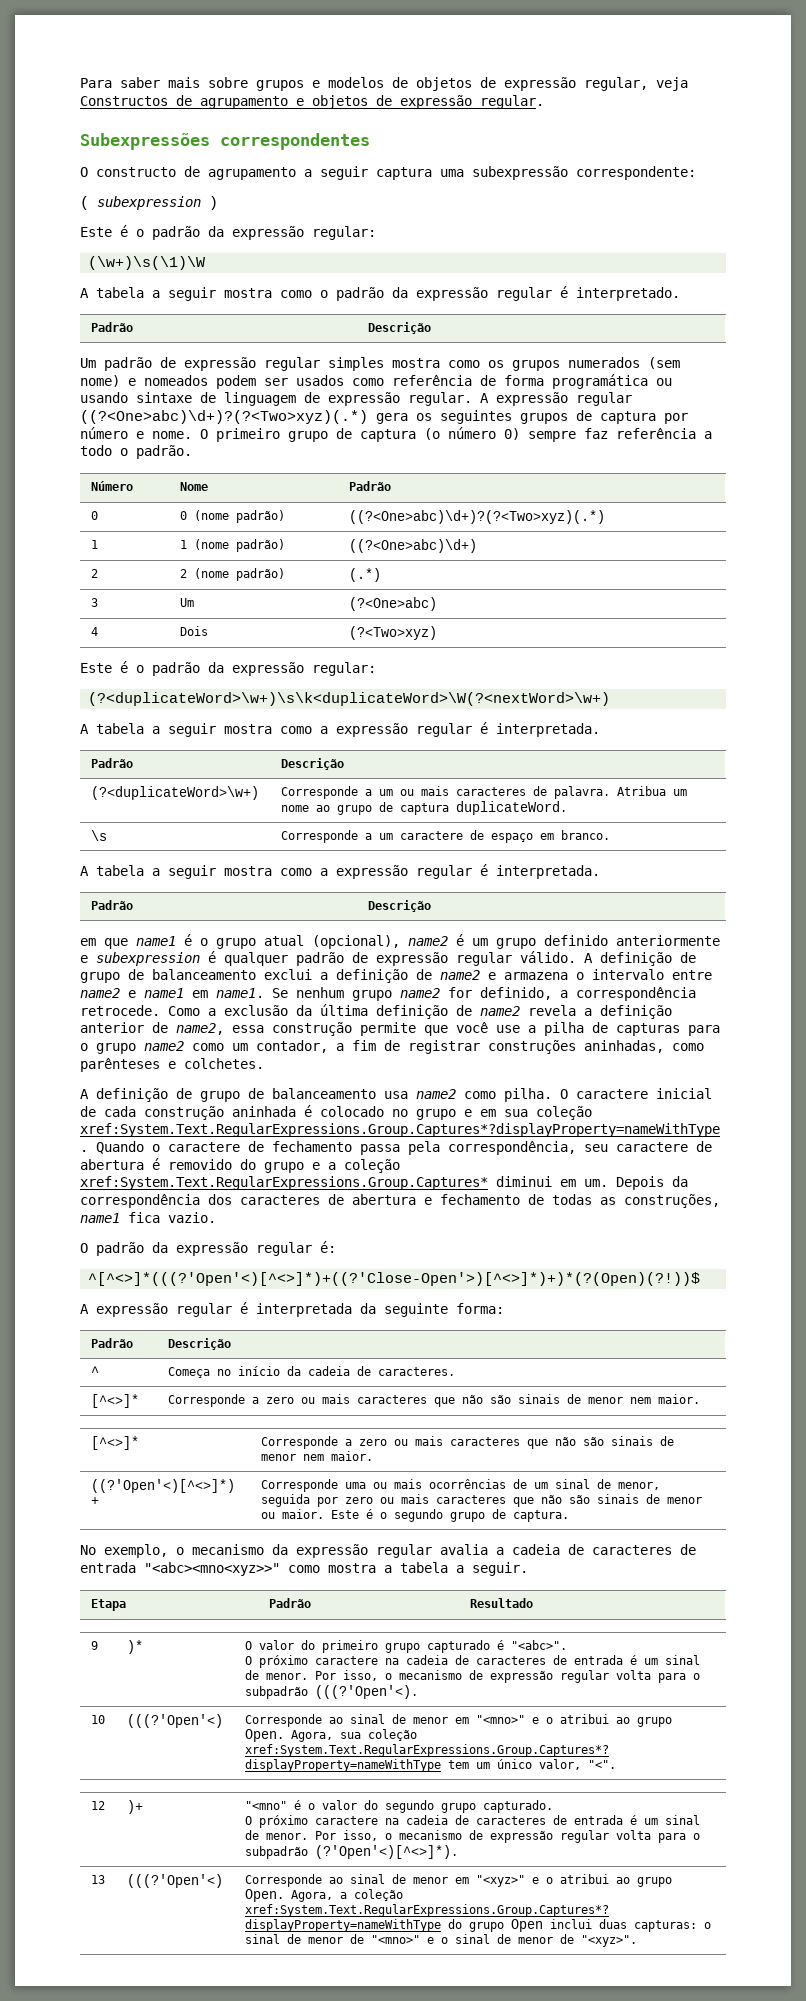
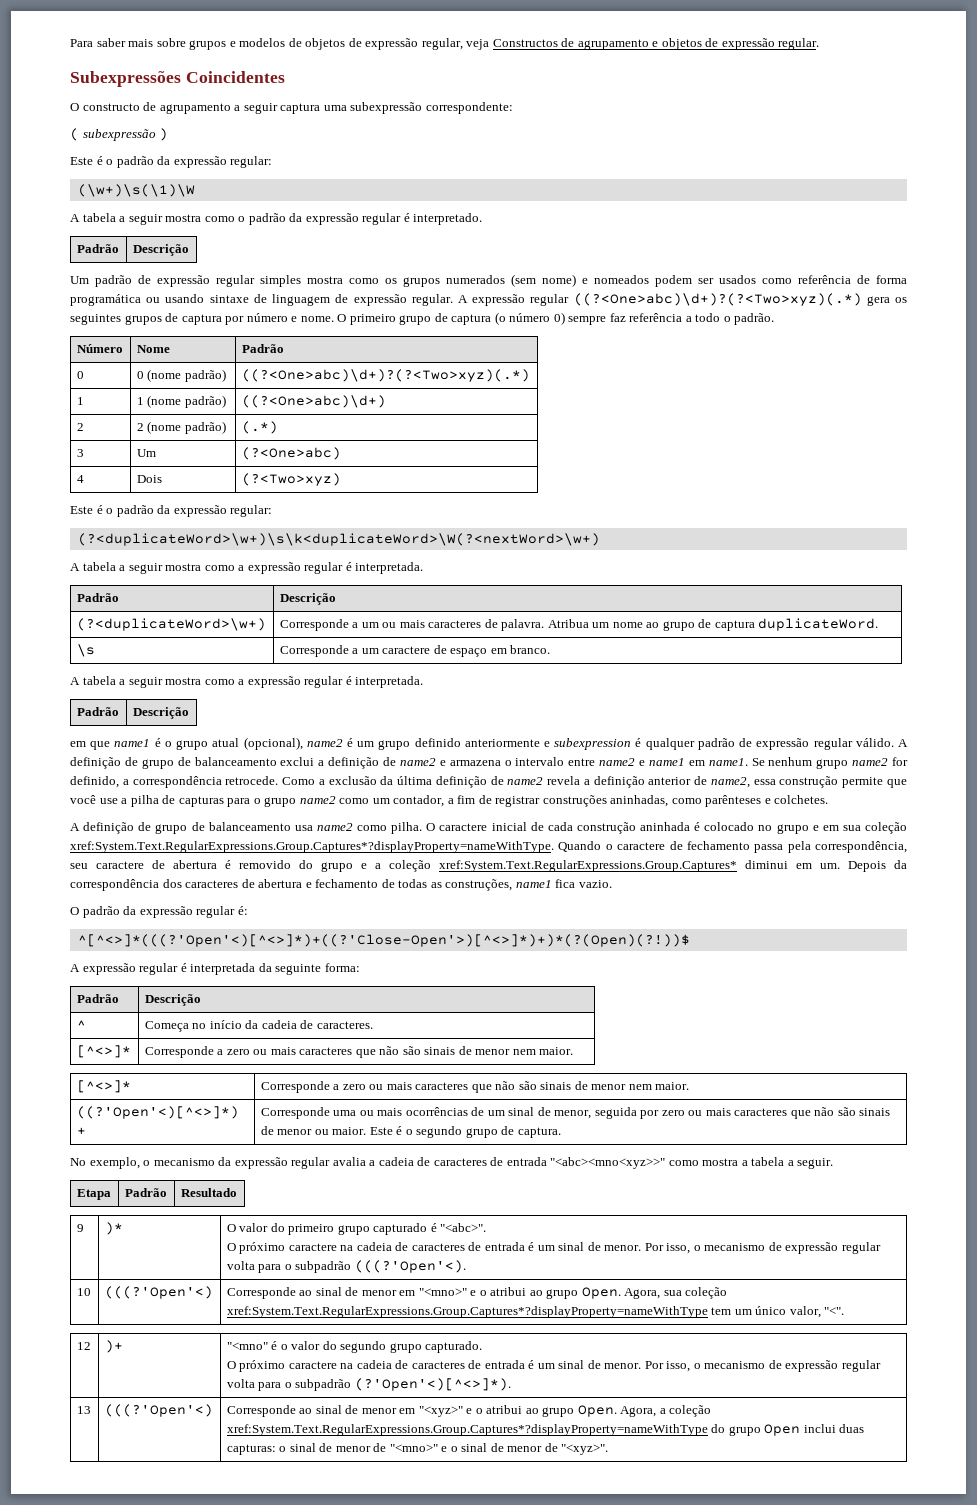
- Subexpressões correspondentes
+ Subexpressões Coincidentes
- ( subexpression )
+ ( subexpressão )

